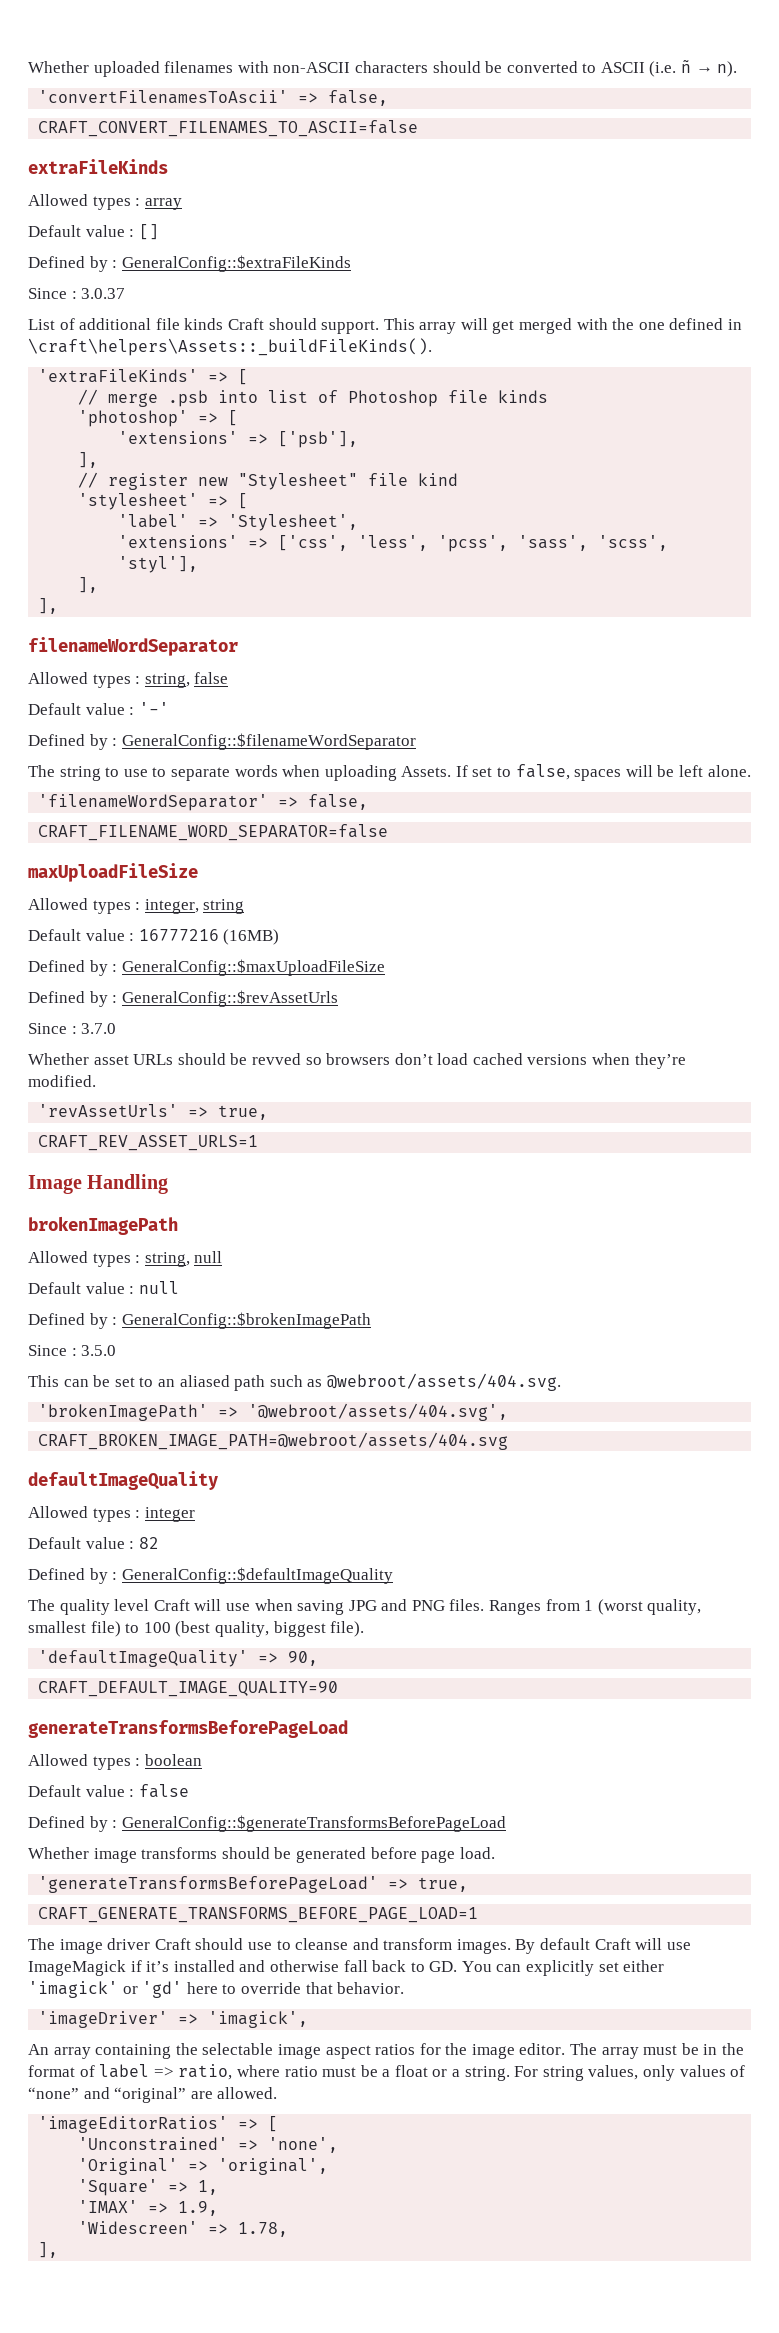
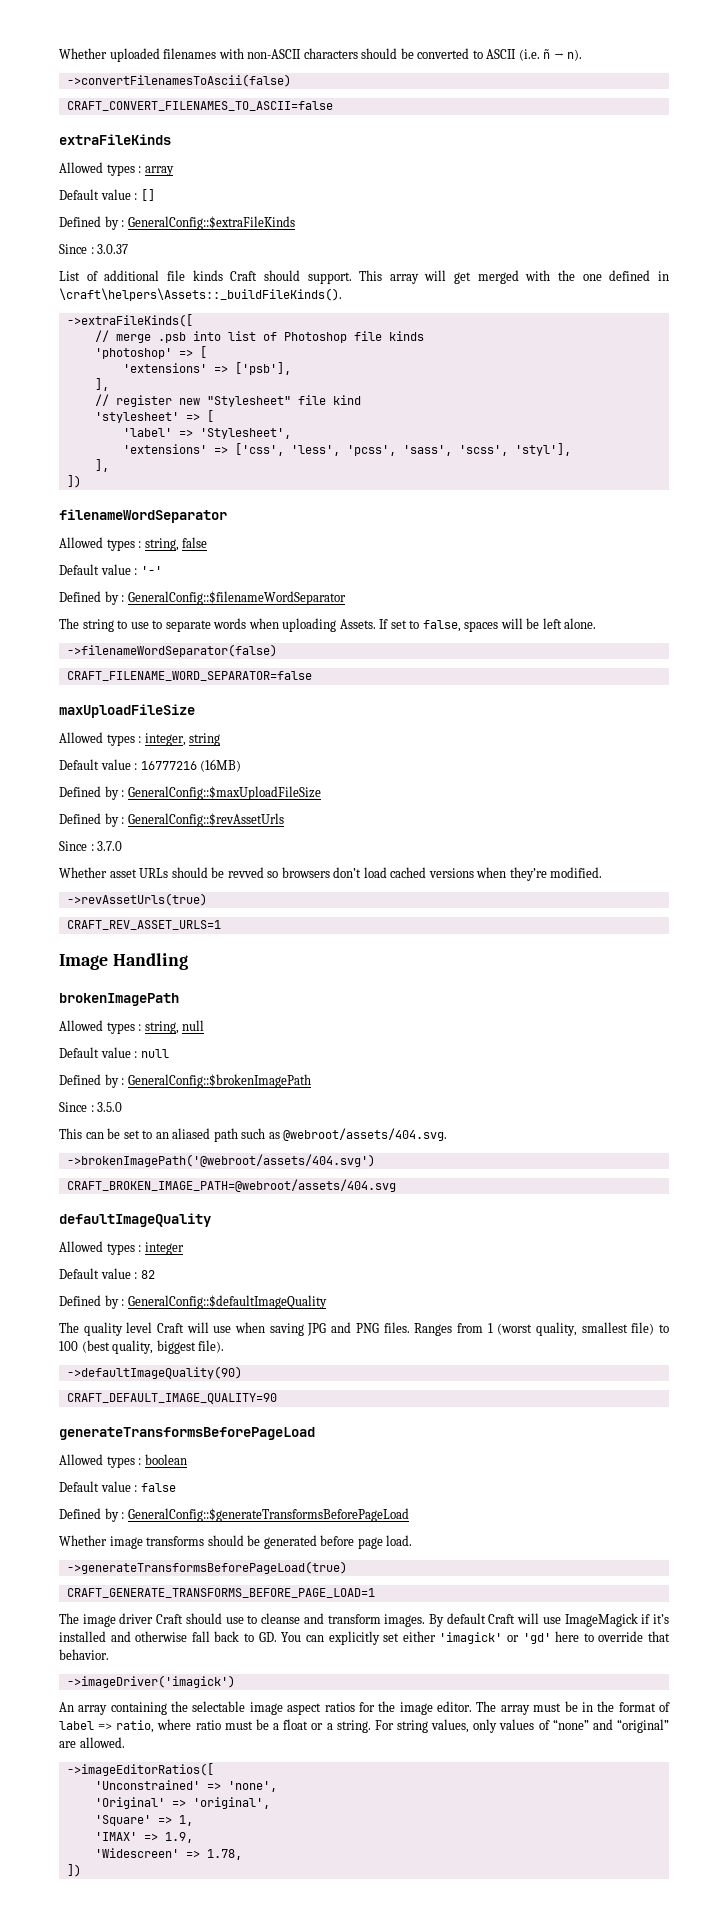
- 'convertFilenamesToAscii' => false,
+ ->convertFilenamesToAscii(false)
- 'extraFileKinds' => [
+ ->extraFileKinds([
  'extensions' => ['css', 'less', 'pcss', 'sass', 'scss', 'styl'],
  ],
- ],
+ ])
- 'filenameWordSeparator' => false,
+ ->filenameWordSeparator(false)
- 'revAssetUrls' => true,
+ ->revAssetUrls(true)
- 'brokenImagePath' => '@webroot/assets/404.svg',
+ ->brokenImagePath('@webroot/assets/404.svg')
- 'defaultImageQuality' => 90,
+ ->defaultImageQuality(90)
- 'generateTransformsBeforePageLoad' => true,
+ ->generateTransformsBeforePageLoad(true)
- 'imageDriver' => 'imagick',
+ ->imageDriver('imagick')
- 'imageEditorRatios' => [
+ ->imageEditorRatios([
  'Widescreen' => 1.78,
- ],
+ ])

